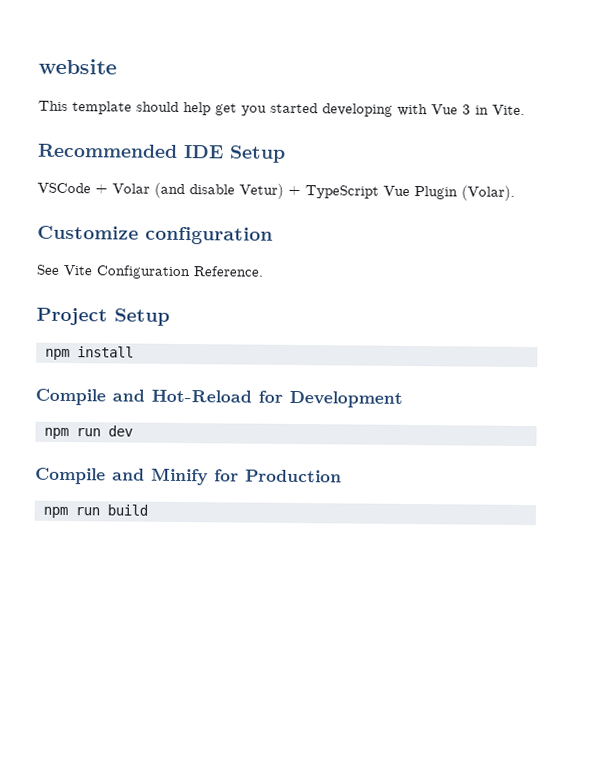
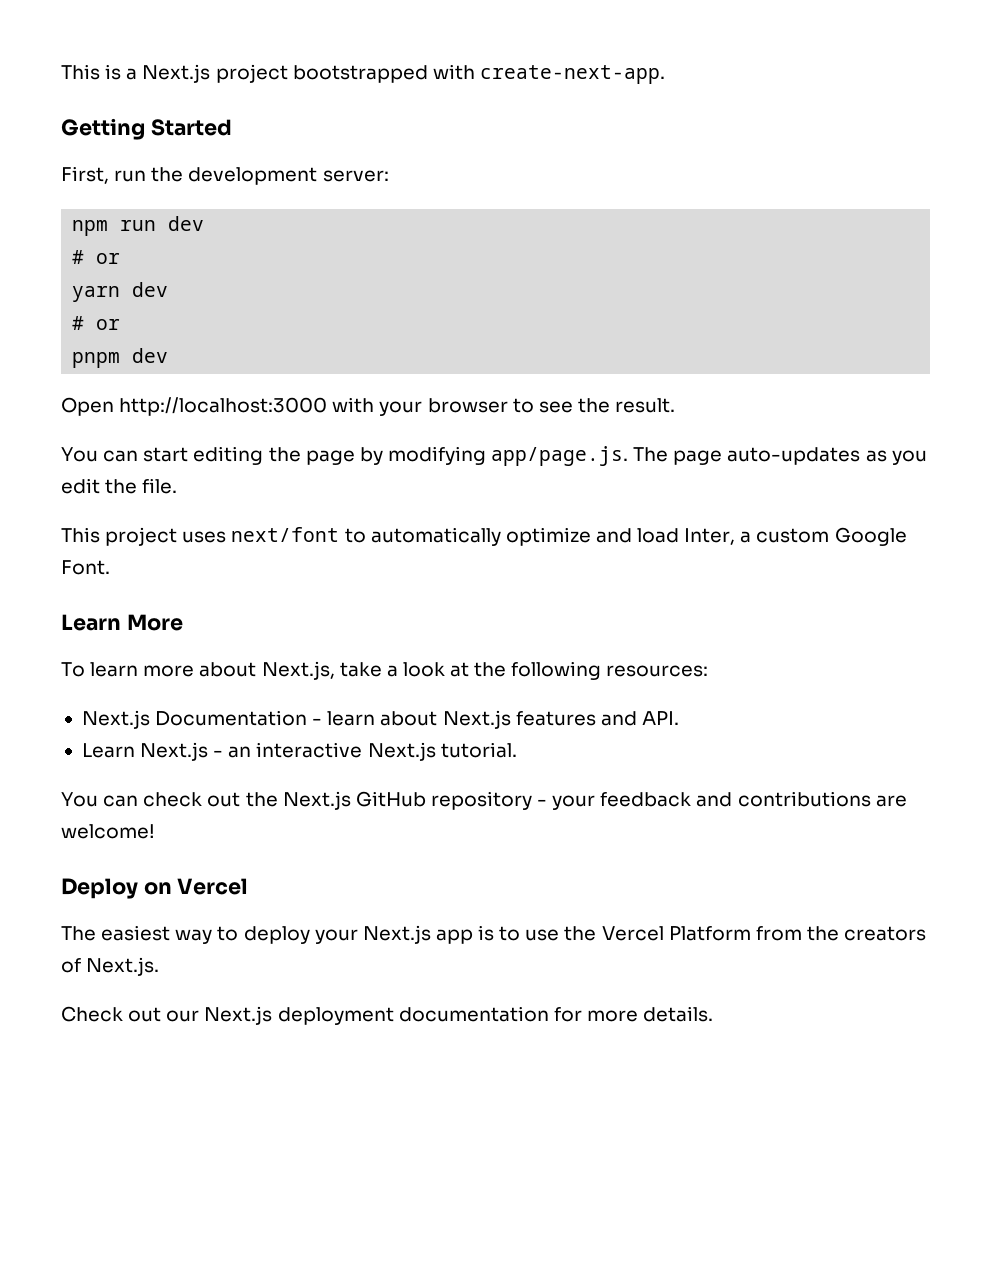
- website
- This template should help get you started developing with Vue 3 in Vite.
- Recommended IDE Setup
- VSCode + Volar (and disable Vetur) + TypeScript Vue Plugin (Volar).
- Customize configuration
- See Vite Configuration Reference.
- Project Setup
- npm install
- Compile and Hot-Reload for Development
+ This is a Next.js project bootstrapped with create-next-app.
+ Getting Started
+ First, run the development server:
  npm run dev
- Compile and Minify for Production
- npm run build
+ # or
+ yarn dev
+ # or
+ pnpm dev
+ Open http://localhost:3000 with your browser to see the result.
+ You can start editing the page by modifying app/page.js. The page auto-updates as you edit the file.
+ This project uses next/font to automatically optimize and load Inter, a custom Google Font.
+ Learn More
+ To learn more about Next.js, take a look at the following resources:
+ Next.js Documentation - learn about Next.js features and API.
+ Learn Next.js - an interactive Next.js tutorial.
+ You can check out the Next.js GitHub repository - your feedback and contributions are welcome!
+ Deploy on Vercel
+ The easiest way to deploy your Next.js app is to use the Vercel Platform from the creators of Next.js.
+ Check out our Next.js deployment documentation for more details.

